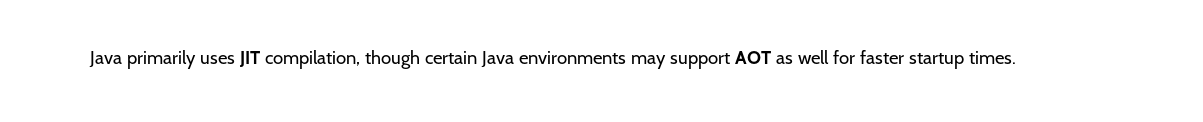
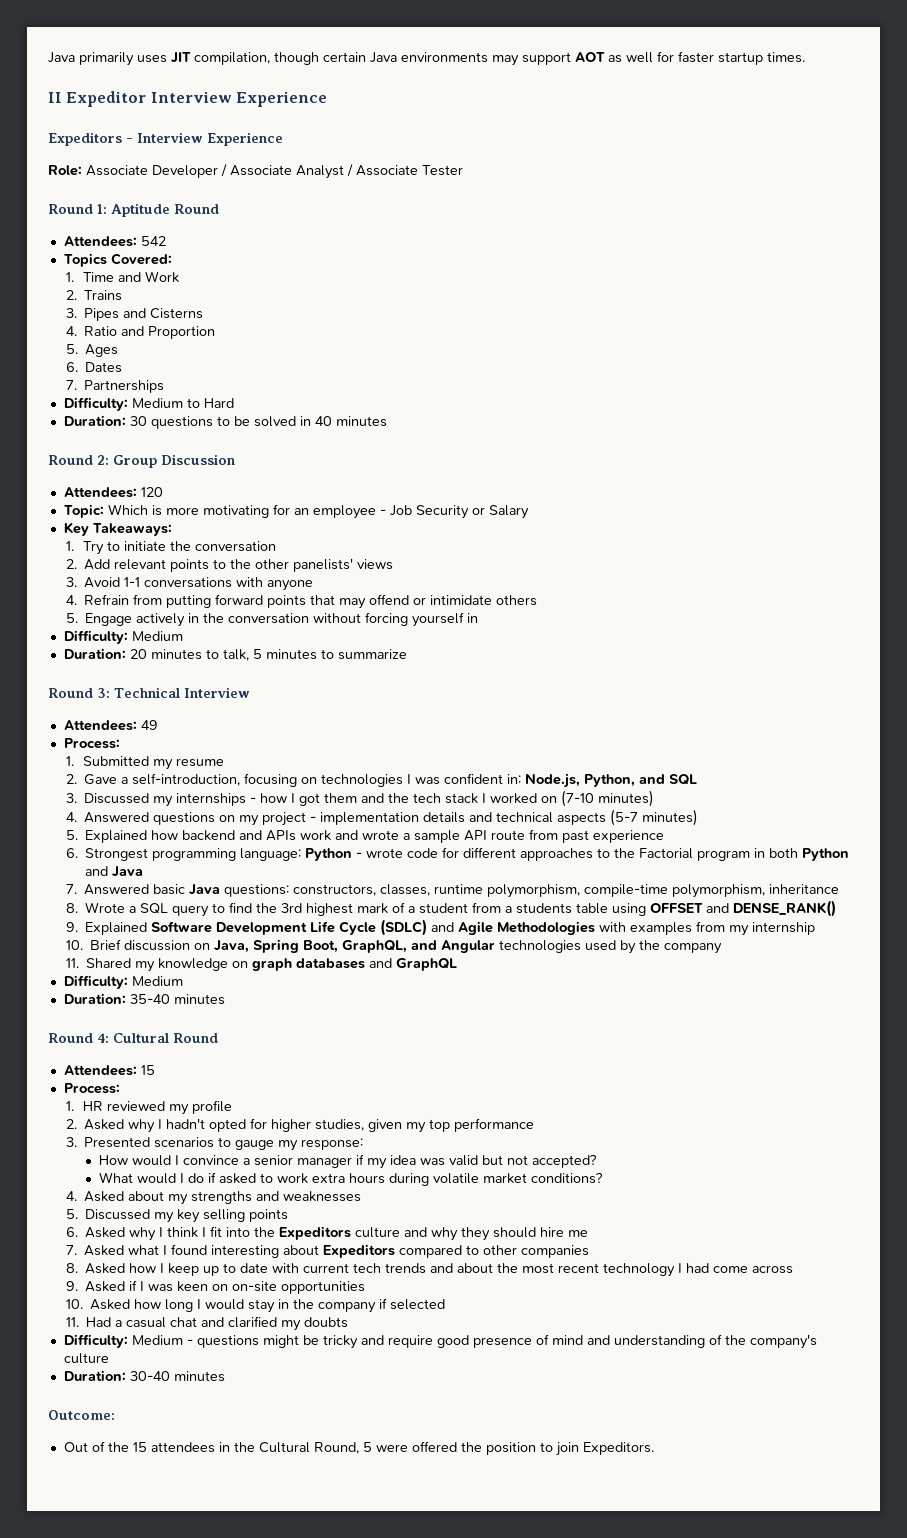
+ II Expeditor Interview Experience
+ Expeditors - Interview Experience
+ Role: Associate Developer / Associate Analyst / Associate Tester
+ Round 1: Aptitude Round
+ Attendees: 542
+ Topics Covered:
+ 1. Time and Work
+ 2. Trains
+ 3. Pipes and Cisterns
+ 4. Ratio and Proportion
+ 5. Ages
+ 6. Dates
+ 7. Partnerships
+ Difficulty: Medium to Hard
+ Duration: 30 questions to be solved in 40 minutes
+ Round 2: Group Discussion
+ Attendees: 120
+ Topic: Which is more motivating for an employee - Job Security or Salary
+ Key Takeaways:
+ 1. Try to initiate the conversation
+ 2. Add relevant points to the other panelists' views
+ 3. Avoid 1-1 conversations with anyone
+ 4. Refrain from putting forward points that may offend or intimidate others
+ 5. Engage actively in the conversation without forcing yourself in
+ Difficulty: Medium
+ Duration: 20 minutes to talk, 5 minutes to summarize
+ Round 3: Technical Interview
+ Attendees: 49
+ Process:
+ 1. Submitted my resume
+ 2. Gave a self-introduction, focusing on technologies I was confident in: Node.js, Python, and SQL
+ 3. Discussed my internships - how I got them and the tech stack I worked on (7-10 minutes)
+ 4. Answered questions on my project - implementation details and technical aspects (5-7 minutes)
+ 5. Explained how backend and APIs work and wrote a sample API route from past experience
+ 6. Strongest programming language: Python - wrote code for different approaches to the Factorial program in both Python and Java
+ 7. Answered basic Java questions: constructors, classes, runtime polymorphism, compile-time polymorphism, inheritance
+ 8. Wrote a SQL query to find the 3rd highest mark of a student from a students table using OFFSET and DENSE_RANK()
+ 9. Explained Software Development Life Cycle (SDLC) and Agile Methodologies with examples from my internship
+ 10. Brief discussion on Java, Spring Boot, GraphQL, and Angular technologies used by the company
+ 11. Shared my knowledge on graph databases and GraphQL
+ Difficulty: Medium
+ Duration: 35-40 minutes
+ Round 4: Cultural Round
+ Attendees: 15
+ Process:
+ 1. HR reviewed my profile
+ 2. Asked why I hadn't opted for higher studies, given my top performance
+ 3. Presented scenarios to gauge my response:
+ How would I convince a senior manager if my idea was valid but not accepted?
+ What would I do if asked to work extra hours during volatile market conditions?
+ 4. Asked about my strengths and weaknesses
+ 5. Discussed my key selling points
+ 6. Asked why I think I fit into the Expeditors culture and why they should hire me
+ 7. Asked what I found interesting about Expeditors compared to other companies
+ 8. Asked how I keep up to date with current tech trends and about the most recent technology I had come across
+ 9. Asked if I was keen on on-site opportunities
+ 10. Asked how long I would stay in the company if selected
+ 11. Had a casual chat and clarified my doubts
+ Difficulty: Medium - questions might be tricky and require good presence of mind and understanding of the company's culture
+ Duration: 30-40 minutes
+ Outcome:
+ Out of the 15 attendees in the Cultural Round, 5 were offered the position to join Expeditors.

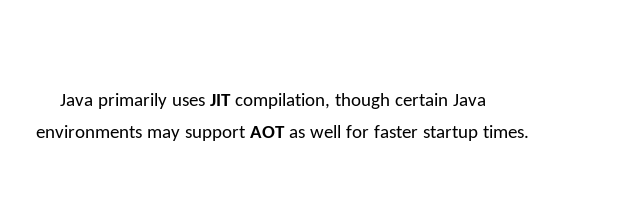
- II Expeditor Interview Experience
- Expeditors - Interview Experience
- Role: Associate Developer / Associate Analyst / Associate Tester
- Round 1: Aptitude Round
- Attendees: 542
- Topics Covered:
- 1. Time and Work
- 2. Trains
- 3. Pipes and Cisterns
- 4. Ratio and Proportion
- 5. Ages
- 6. Dates
- 7. Partnerships
- Difficulty: Medium to Hard
- Duration: 30 questions to be solved in 40 minutes
- Round 2: Group Discussion
- Attendees: 120
- Topic: Which is more motivating for an employee - Job Security or Salary
- Key Takeaways:
- 1. Try to initiate the conversation
- 2. Add relevant points to the other panelists' views
- 3. Avoid 1-1 conversations with anyone
- 4. Refrain from putting forward points that may offend or intimidate others
- 5. Engage actively in the conversation without forcing yourself in
- Difficulty: Medium
- Duration: 20 minutes to talk, 5 minutes to summarize
- Round 3: Technical Interview
- Attendees: 49
- Process:
- 1. Submitted my resume
- 2. Gave a self-introduction, focusing on technologies I was confident in: Node.js, Python, and SQL
- 3. Discussed my internships - how I got them and the tech stack I worked on (7-10 minutes)
- 4. Answered questions on my project - implementation details and technical aspects (5-7 minutes)
- 5. Explained how backend and APIs work and wrote a sample API route from past experience
- 6. Strongest programming language: Python - wrote code for different approaches to the Factorial program in both Python and Java
- 7. Answered basic Java questions: constructors, classes, runtime polymorphism, compile-time polymorphism, inheritance
- 8. Wrote a SQL query to find the 3rd highest mark of a student from a students table using OFFSET and DENSE_RANK()
- 9. Explained Software Development Life Cycle (SDLC) and Agile Methodologies with examples from my internship
- 10. Brief discussion on Java, Spring Boot, GraphQL, and Angular technologies used by the company
- 11. Shared my knowledge on graph databases and GraphQL
- Difficulty: Medium
- Duration: 35-40 minutes
- Round 4: Cultural Round
- Attendees: 15
- Process:
- 1. HR reviewed my profile
- 2. Asked why I hadn't opted for higher studies, given my top performance
- 3. Presented scenarios to gauge my response:
- How would I convince a senior manager if my idea was valid but not accepted?
- What would I do if asked to work extra hours during volatile market conditions?
- 4. Asked about my strengths and weaknesses
- 5. Discussed my key selling points
- 6. Asked why I think I fit into the Expeditors culture and why they should hire me
- 7. Asked what I found interesting about Expeditors compared to other companies
- 8. Asked how I keep up to date with current tech trends and about the most recent technology I had come across
- 9. Asked if I was keen on on-site opportunities
- 10. Asked how long I would stay in the company if selected
- 11. Had a casual chat and clarified my doubts
- Difficulty: Medium - questions might be tricky and require good presence of mind and understanding of the company's culture
- Duration: 30-40 minutes
- Outcome:
- Out of the 15 attendees in the Cultural Round, 5 were offered the position to join Expeditors.

